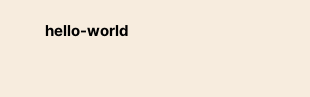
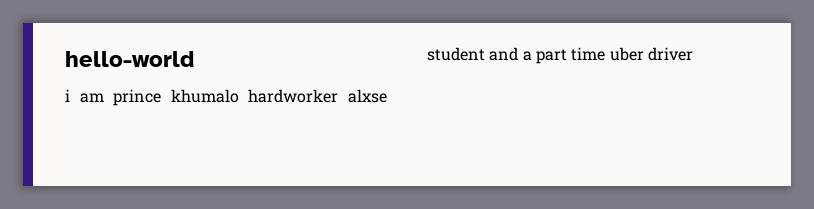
+ i am prince khumalo hardworker alxse student and a part time uber driver

